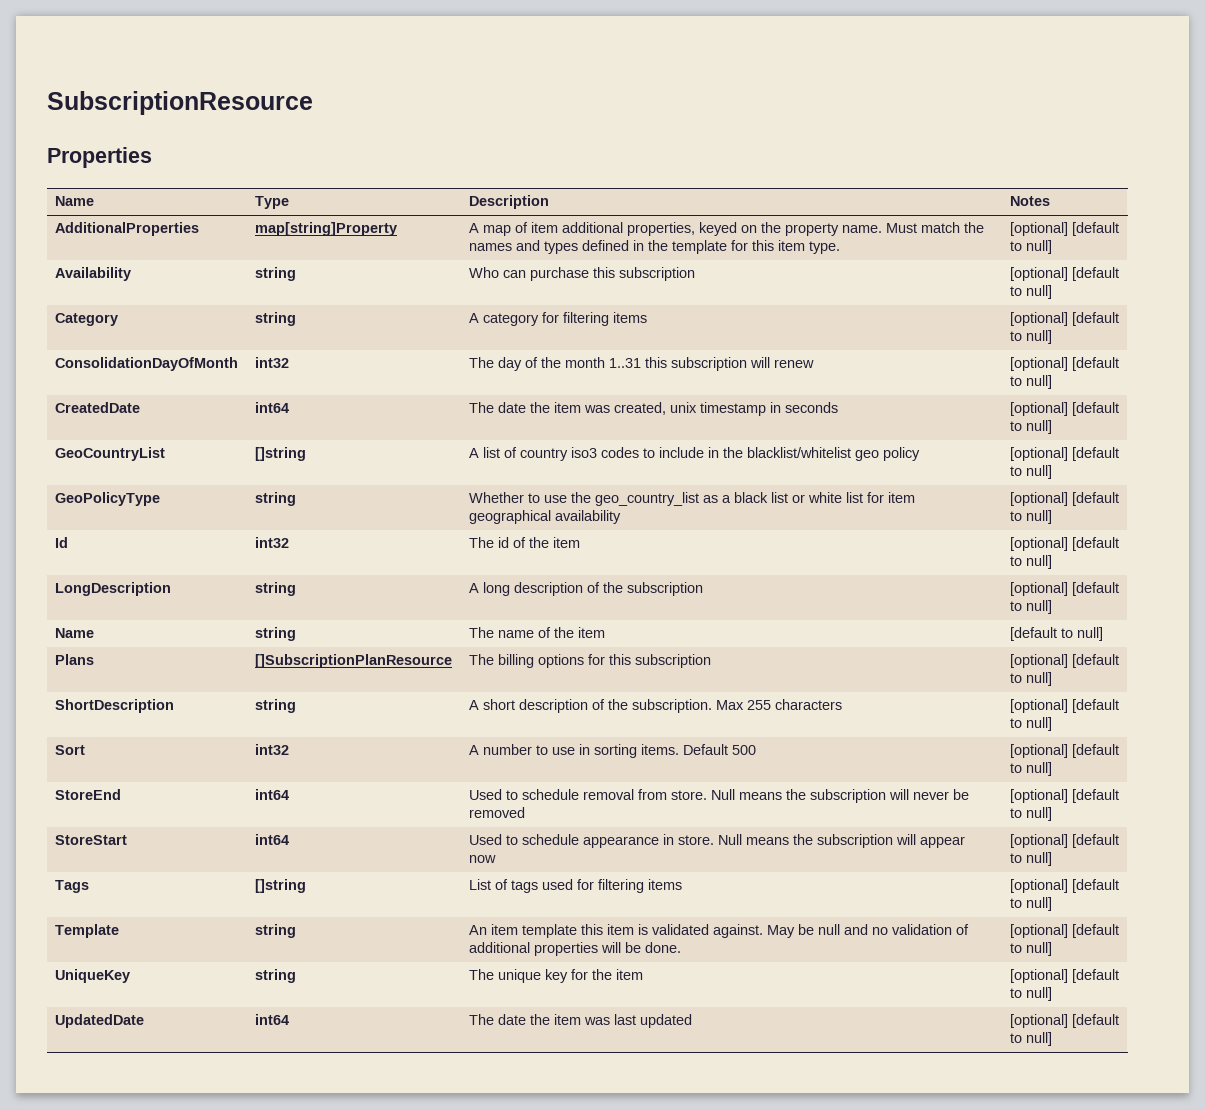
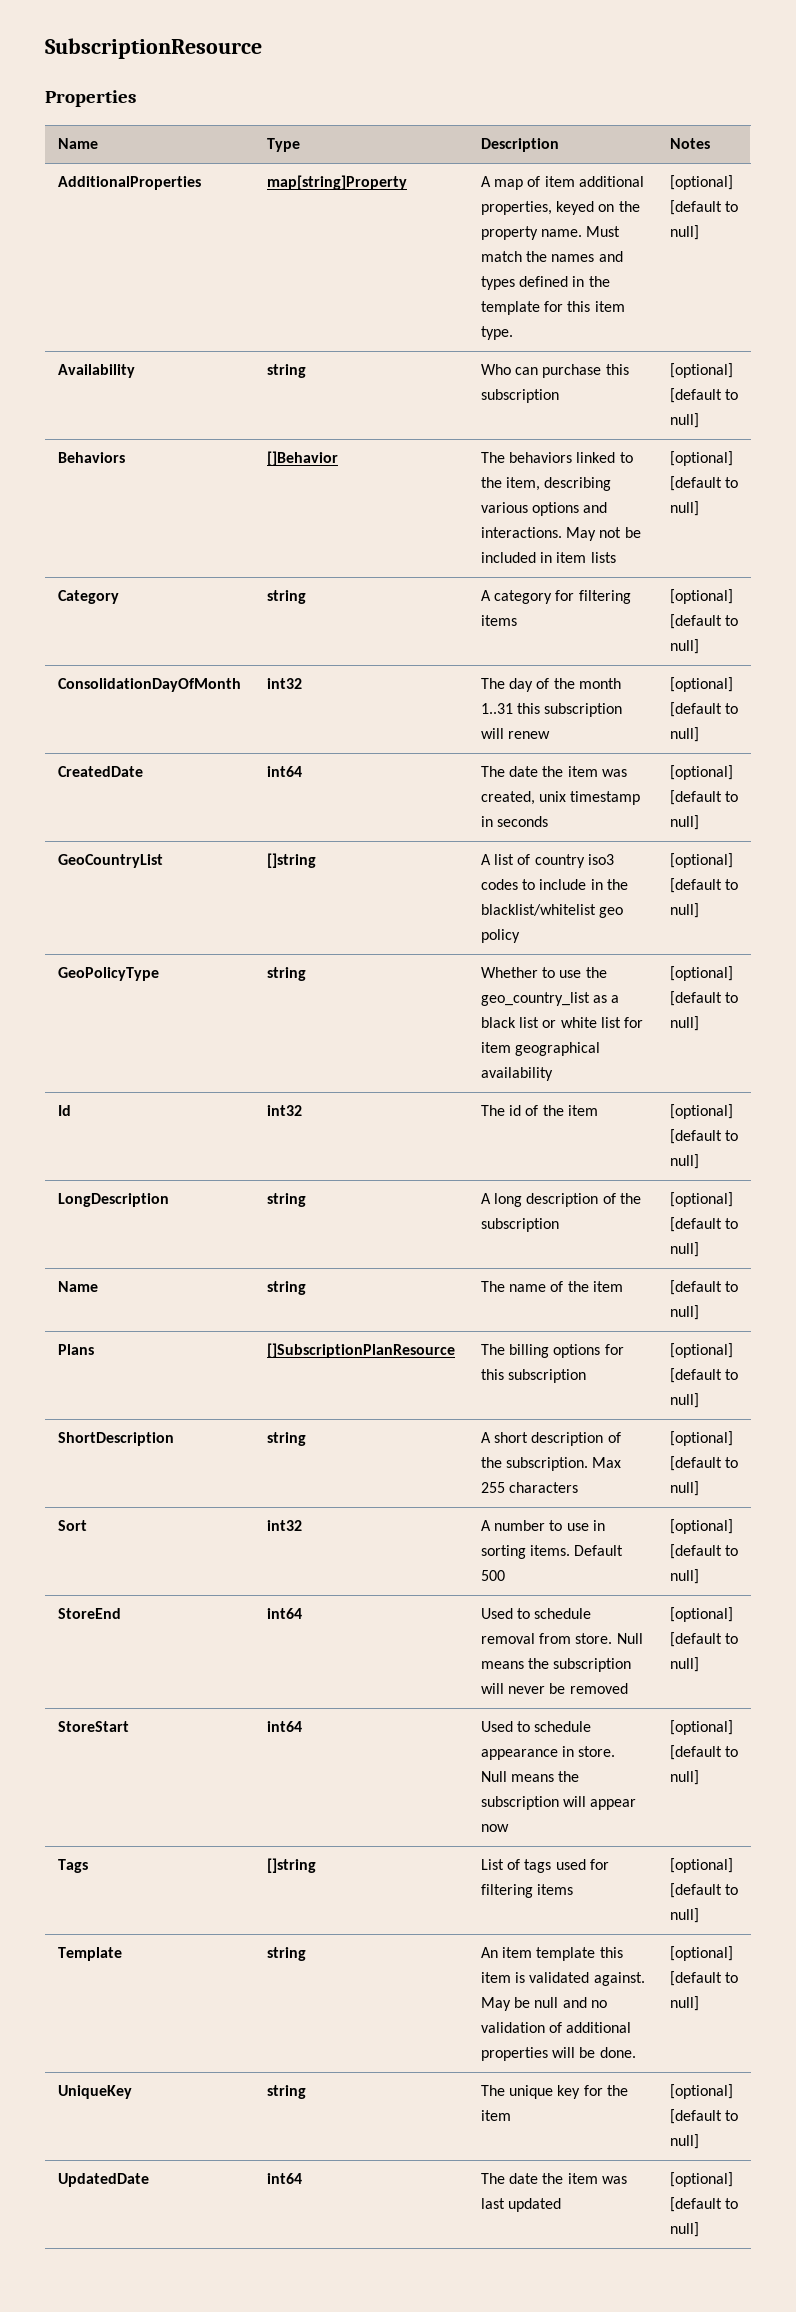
+ Behaviors | []Behavior | The behaviors linked to the item, describing various options and interactions. May not be included in item lists | [optional] [default to null]

